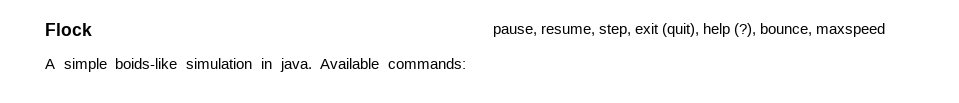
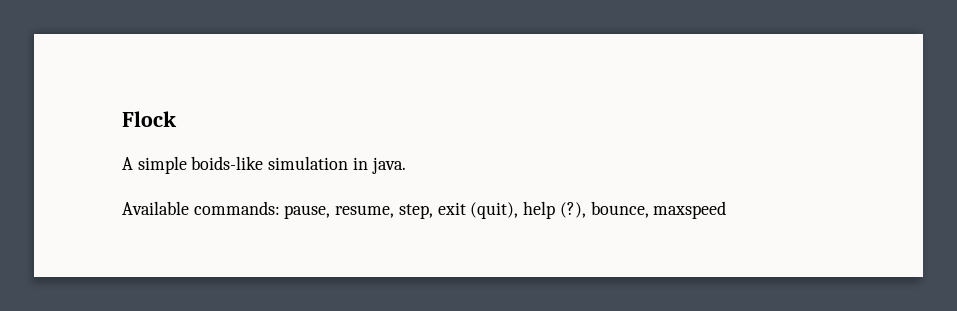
- A simple boids-like simulation in java. Available commands: pause, resume, step, exit (quit), help (?), bounce, maxspeed
+ A simple boids-like simulation in java.
+ Available commands: pause, resume, step, exit (quit), help (?), bounce, maxspeed

